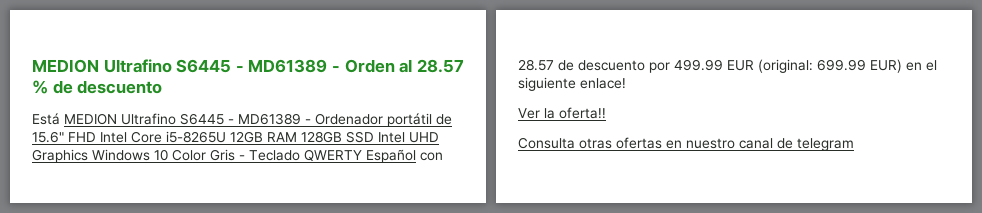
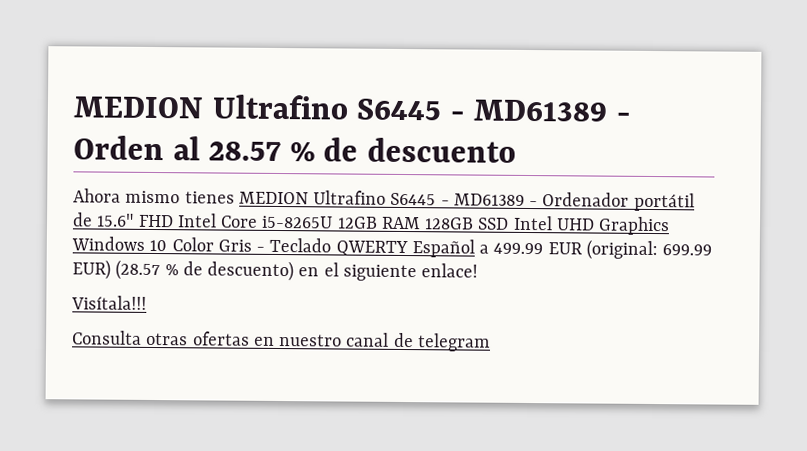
- Está MEDION Ultrafino S6445 - MD61389 - Ordenador portátil de 15.6" FHD Intel Core i5-8265U 12GB RAM 128GB SSD Intel UHD Graphics Windows 10 Color Gris - Teclado QWERTY Español con 28.57 de descuento por 499.99 EUR (original: 699.99 EUR) en el siguiente enlace!
+ Ahora mismo tienes MEDION Ultrafino S6445 - MD61389 - Ordenador portátil de 15.6" FHD Intel Core i5-8265U 12GB RAM 128GB SSD Intel UHD Graphics Windows 10 Color Gris - Teclado QWERTY Español a 499.99 EUR (original: 699.99 EUR) (28.57 % de descuento) en el siguiente enlace!
- Ver la oferta!!
+ Visítala!!!

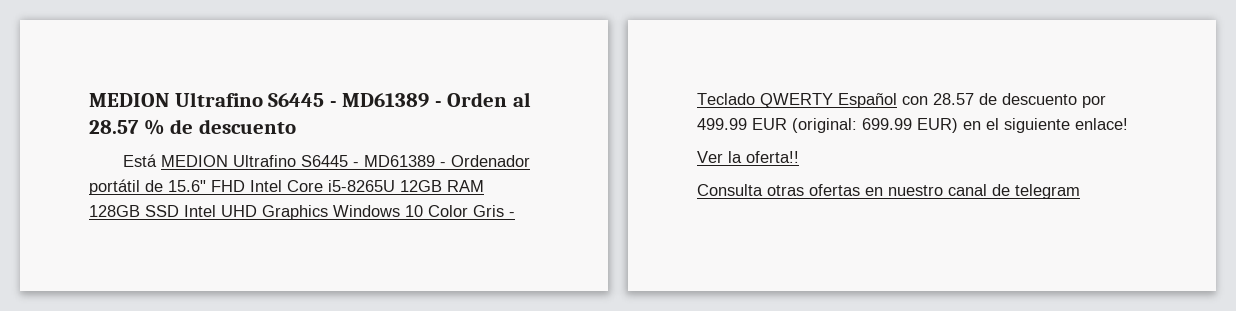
- Ahora mismo tienes MEDION Ultrafino S6445 - MD61389 - Ordenador portátil de 15.6" FHD Intel Core i5-8265U 12GB RAM 128GB SSD Intel UHD Graphics Windows 10 Color Gris - Teclado QWERTY Español a 499.99 EUR (original: 699.99 EUR) (28.57 % de descuento) en el siguiente enlace!
+ Está MEDION Ultrafino S6445 - MD61389 - Ordenador portátil de 15.6" FHD Intel Core i5-8265U 12GB RAM 128GB SSD Intel UHD Graphics Windows 10 Color Gris - Teclado QWERTY Español con 28.57 de descuento por 499.99 EUR (original: 699.99 EUR) en el siguiente enlace!
- Visítala!!!
+ Ver la oferta!!

